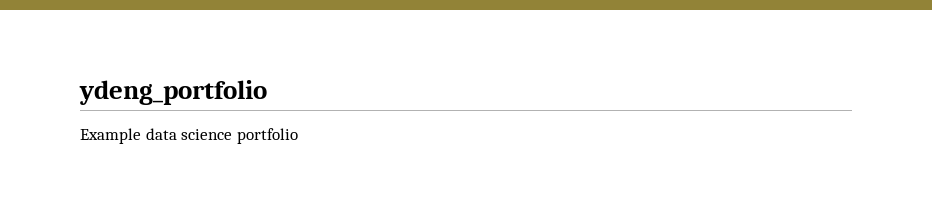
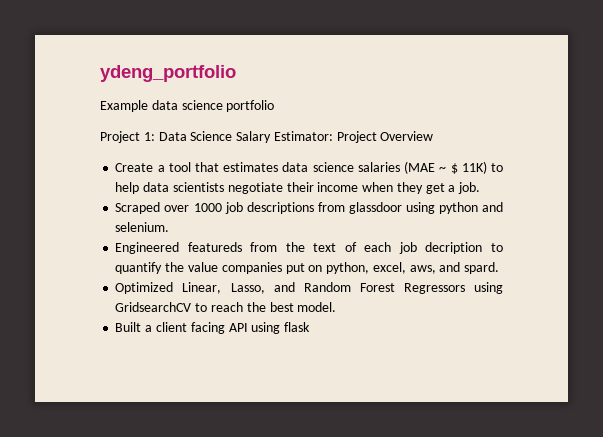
+ Project 1: Data Science Salary Estimator: Project Overview
+ Create a tool that estimates data science salaries (MAE ~ $ 11K) to help data scientists negotiate their income when they get a job.
+ Scraped over 1000 job descriptions from glassdoor using python and selenium.
+ Engineered featureds from the text of each job decription to quantify the value companies put on python, excel, aws, and spard.
+ Optimized Linear, Lasso, and Random Forest Regressors using GridsearchCV to reach the best model.
+ Built a client facing API using flask

